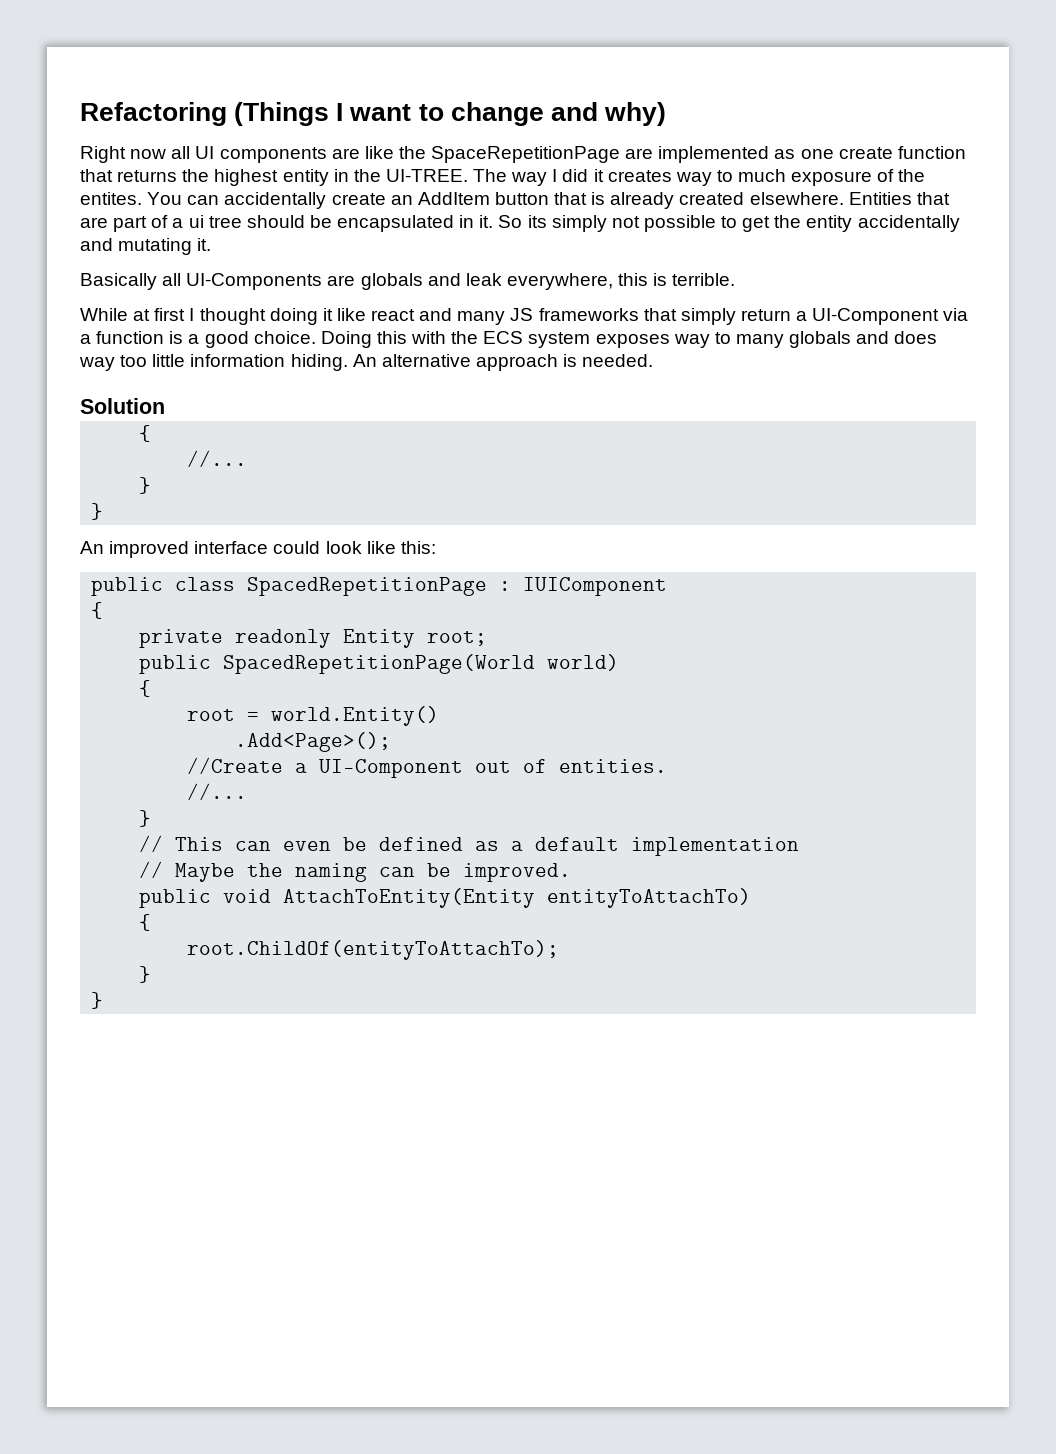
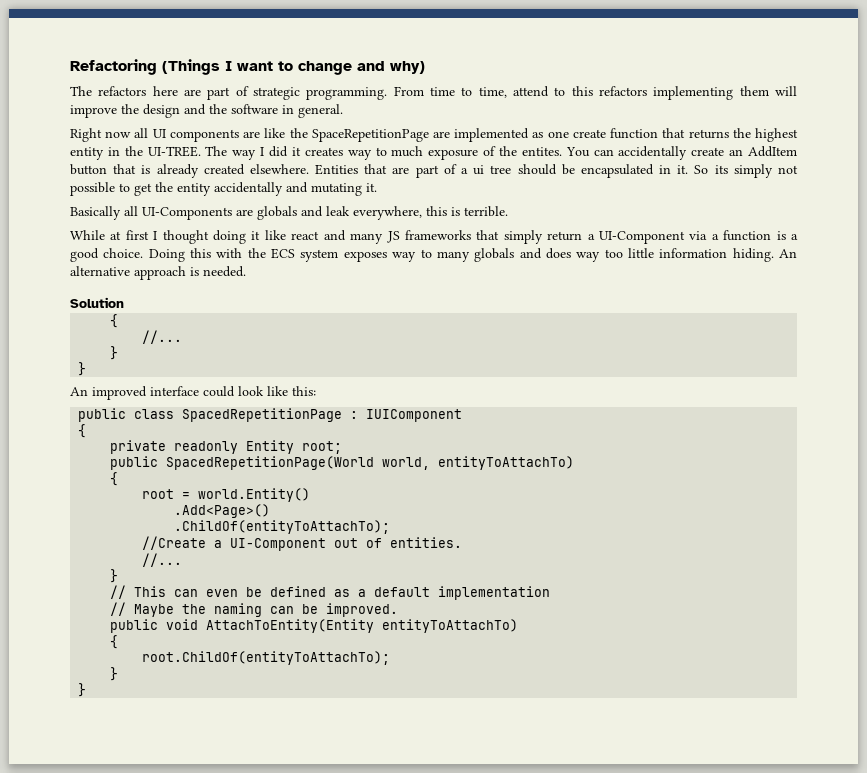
+ The refactors here are part of strategic programming. From time to time, attend to this refactors implementing them will improve the design and the software in general.
- public SpacedRepetitionPage(World world)
+ public SpacedRepetitionPage(World world, entityToAttachTo)
- .Add<Page>();
+ .Add<Page>()
+ .ChildOf(entityToAttachTo);

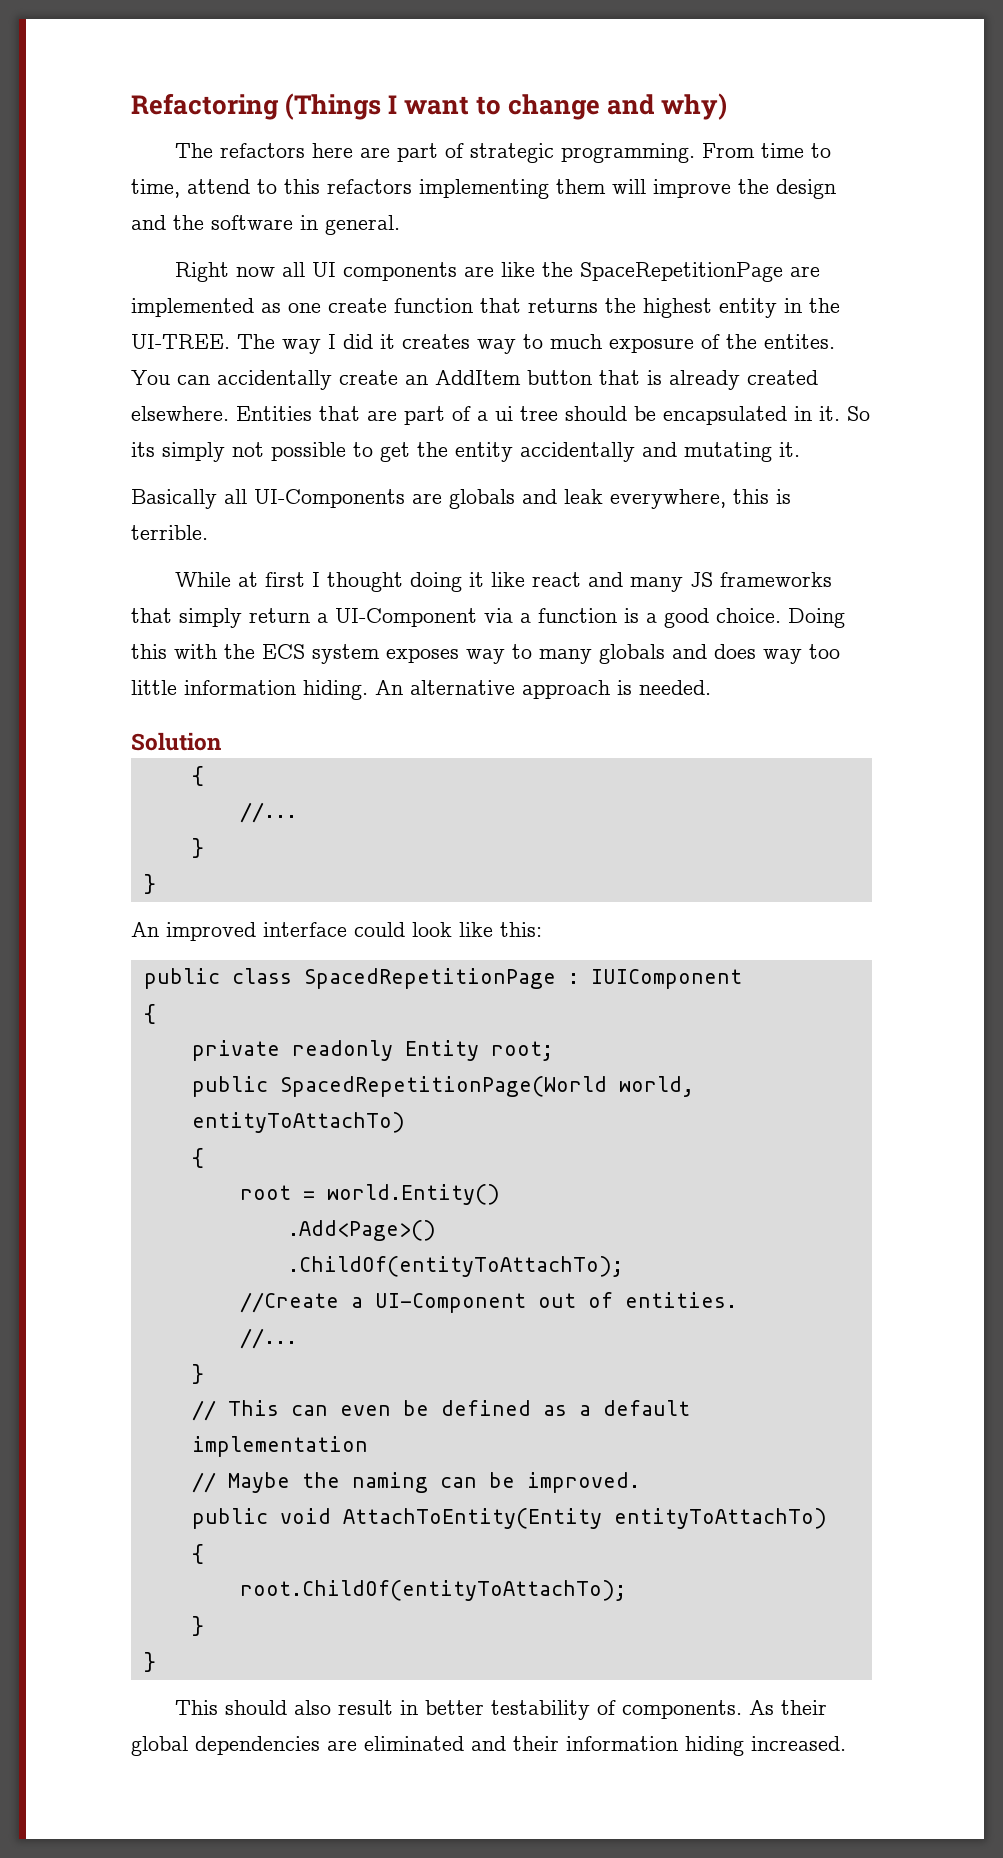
+ This should also result in better testability of components. As their global dependencies are eliminated and their information hiding increased.

